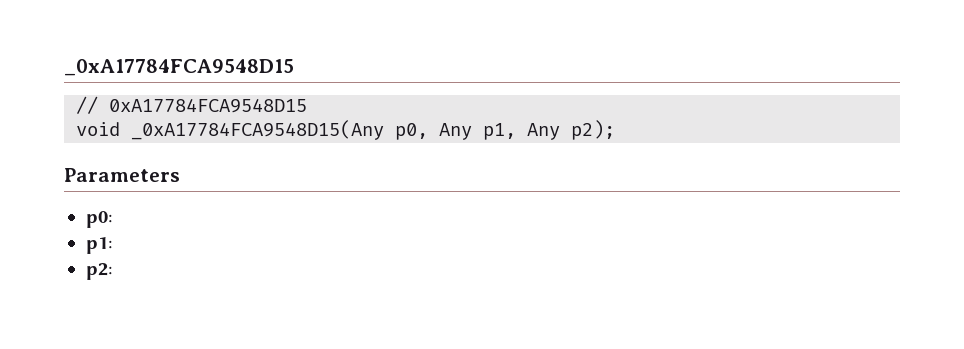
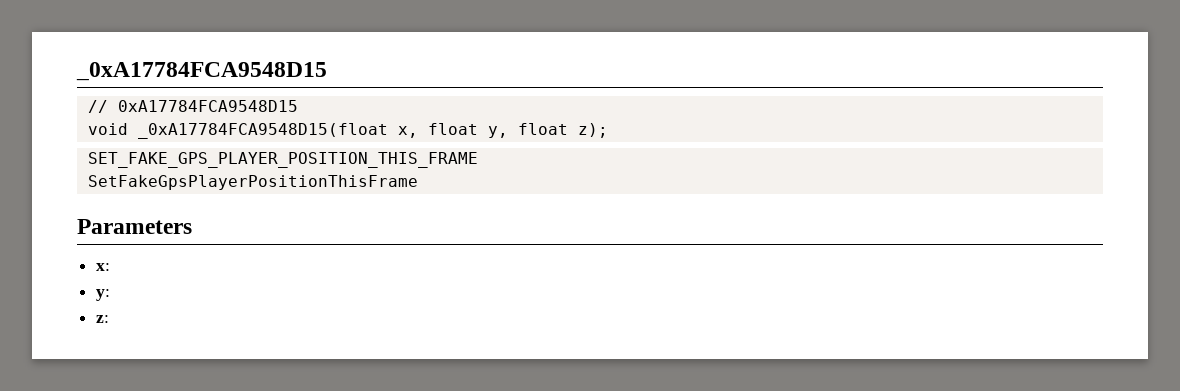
- void _0xA17784FCA9548D15(Any p0, Any p1, Any p2);
+ void _0xA17784FCA9548D15(float x, float y, float z);
+ SET_FAKE_GPS_PLAYER_POSITION_THIS_FRAME
+ SetFakeGpsPlayerPositionThisFrame
  Parameters
- p0:
- p1:
- p2:
+ x:
+ y:
+ z:

